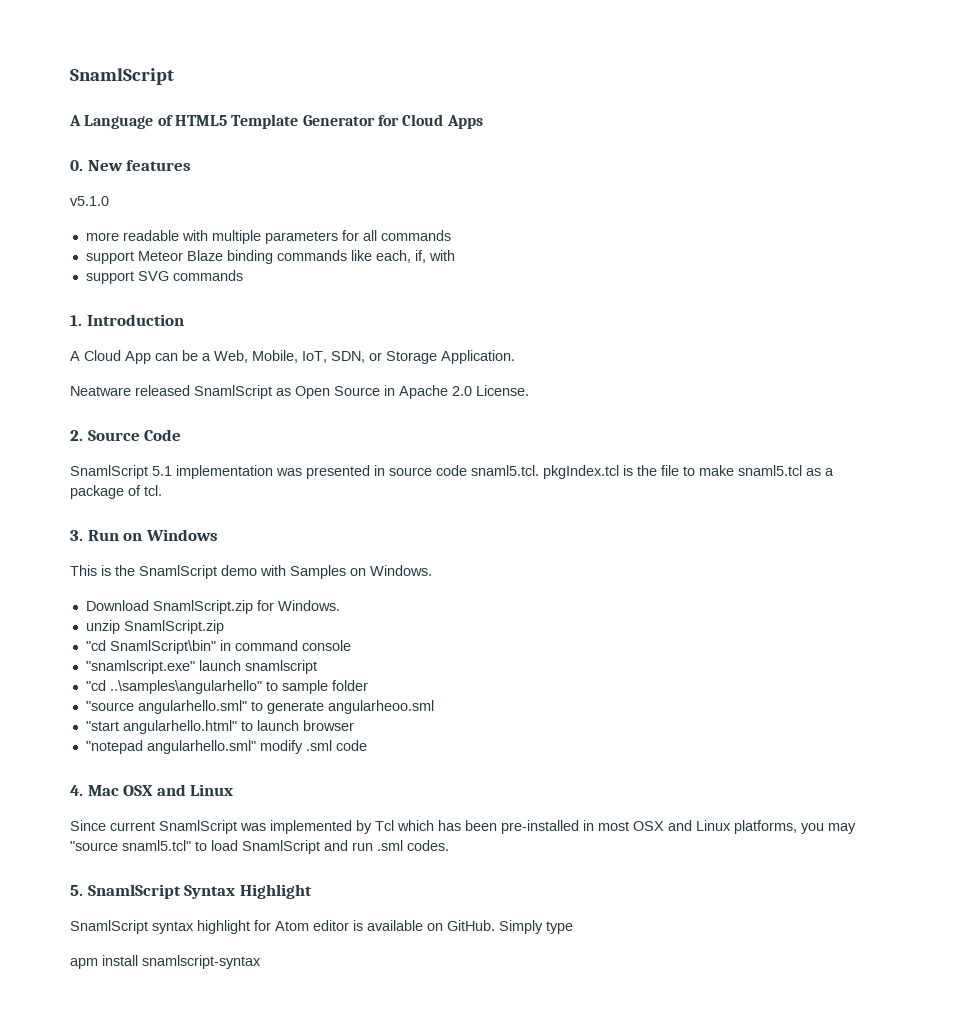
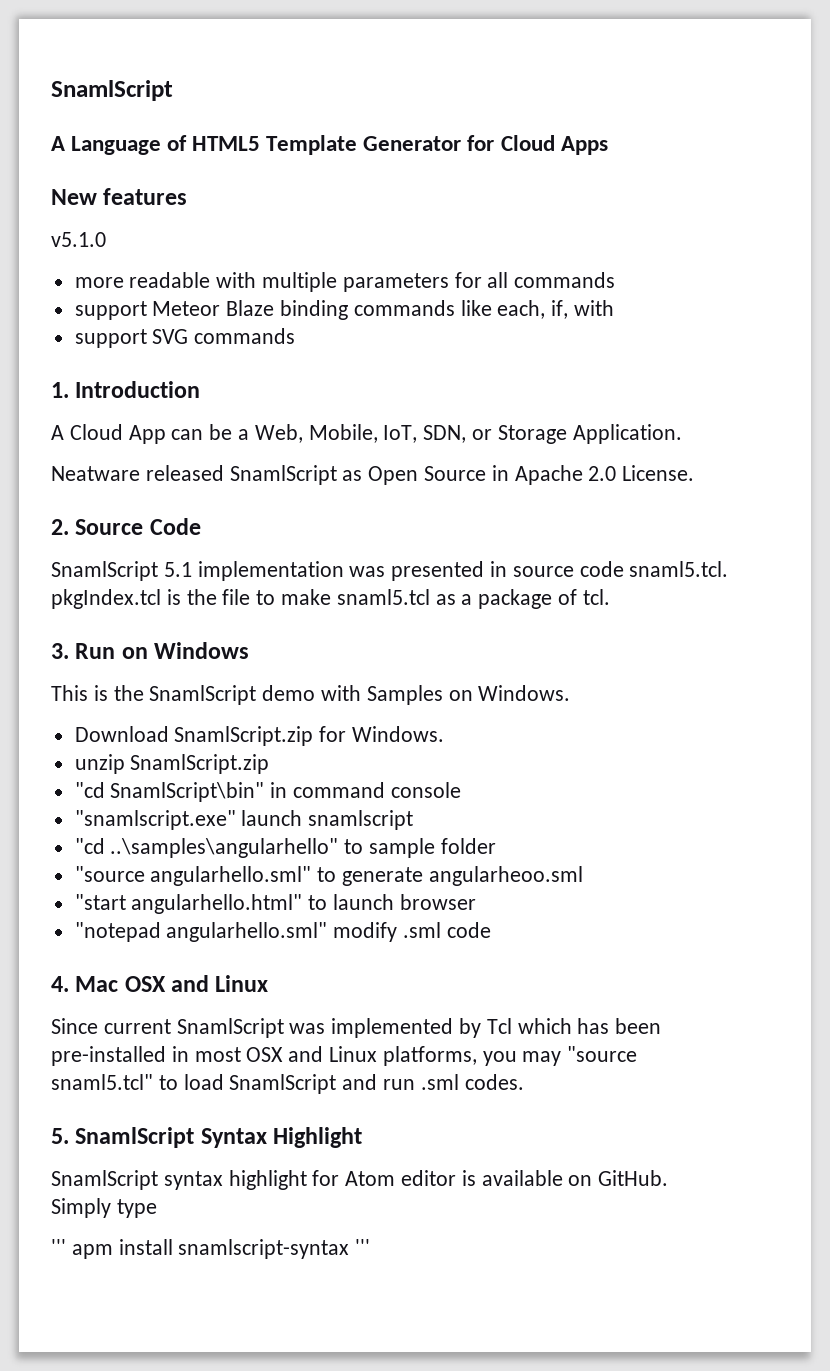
- 0. New features
+ New features
- apm install snamlscript-syntax
+ ''' apm install snamlscript-syntax '''

